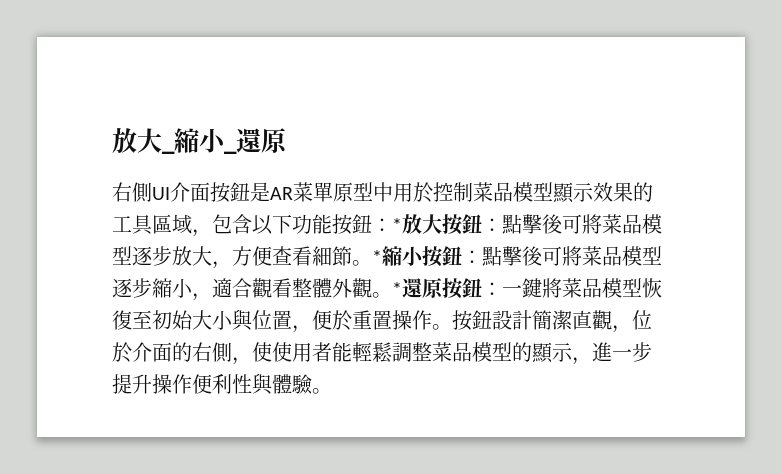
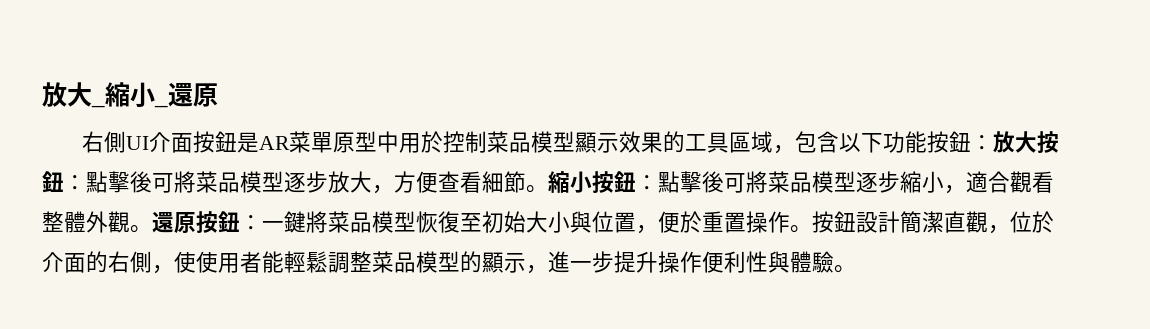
- 右側UI介面按鈕是AR菜單原型中用於控制菜品模型顯示效果的工具區域，包含以下功能按鈕：*放大按鈕：點擊後可將菜品模型逐步放大，方便查看細節。
+ 右側UI介面按鈕是AR菜單原型中用於控制菜品模型顯示效果的工具區域，包含以下功能按鈕：放大按鈕：點擊後可將菜品模型逐步放大，方便查看細節。
- *縮小按鈕：點擊後可將菜品模型逐步縮小，適合觀看整體外觀。
+ 縮小按鈕：點擊後可將菜品模型逐步縮小，適合觀看整體外觀。
- *還原按鈕：一鍵將菜品模型恢復至初始大小與位置，便於重置操作。
+ 還原按鈕：一鍵將菜品模型恢復至初始大小與位置，便於重置操作。

